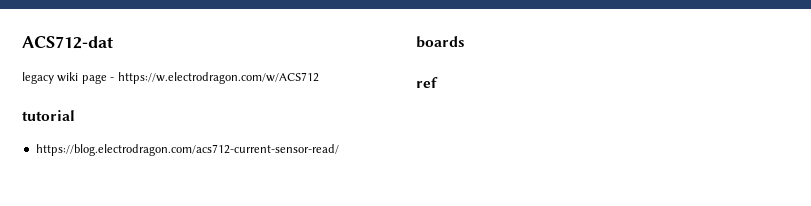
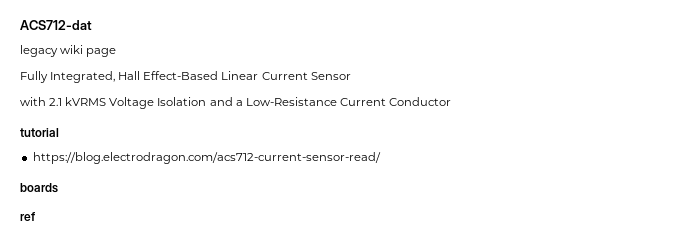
- legacy wiki page - https://w.electrodragon.com/w/ACS712
+ legacy wiki page
+ Fully Integrated, Hall Effect-Based Linear Current Sensor
+ with 2.1 kVRMS Voltage Isolation and a Low-Resistance Current Conductor

